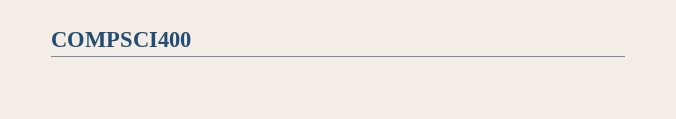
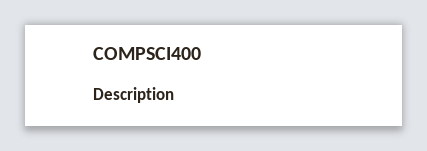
+ Description

